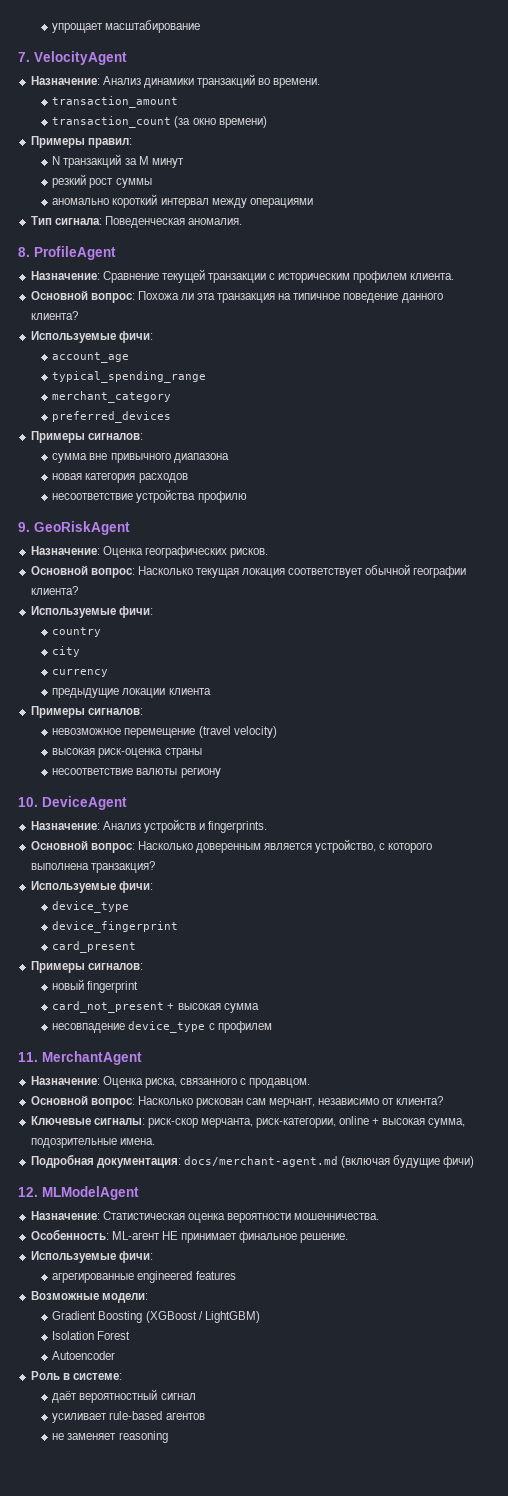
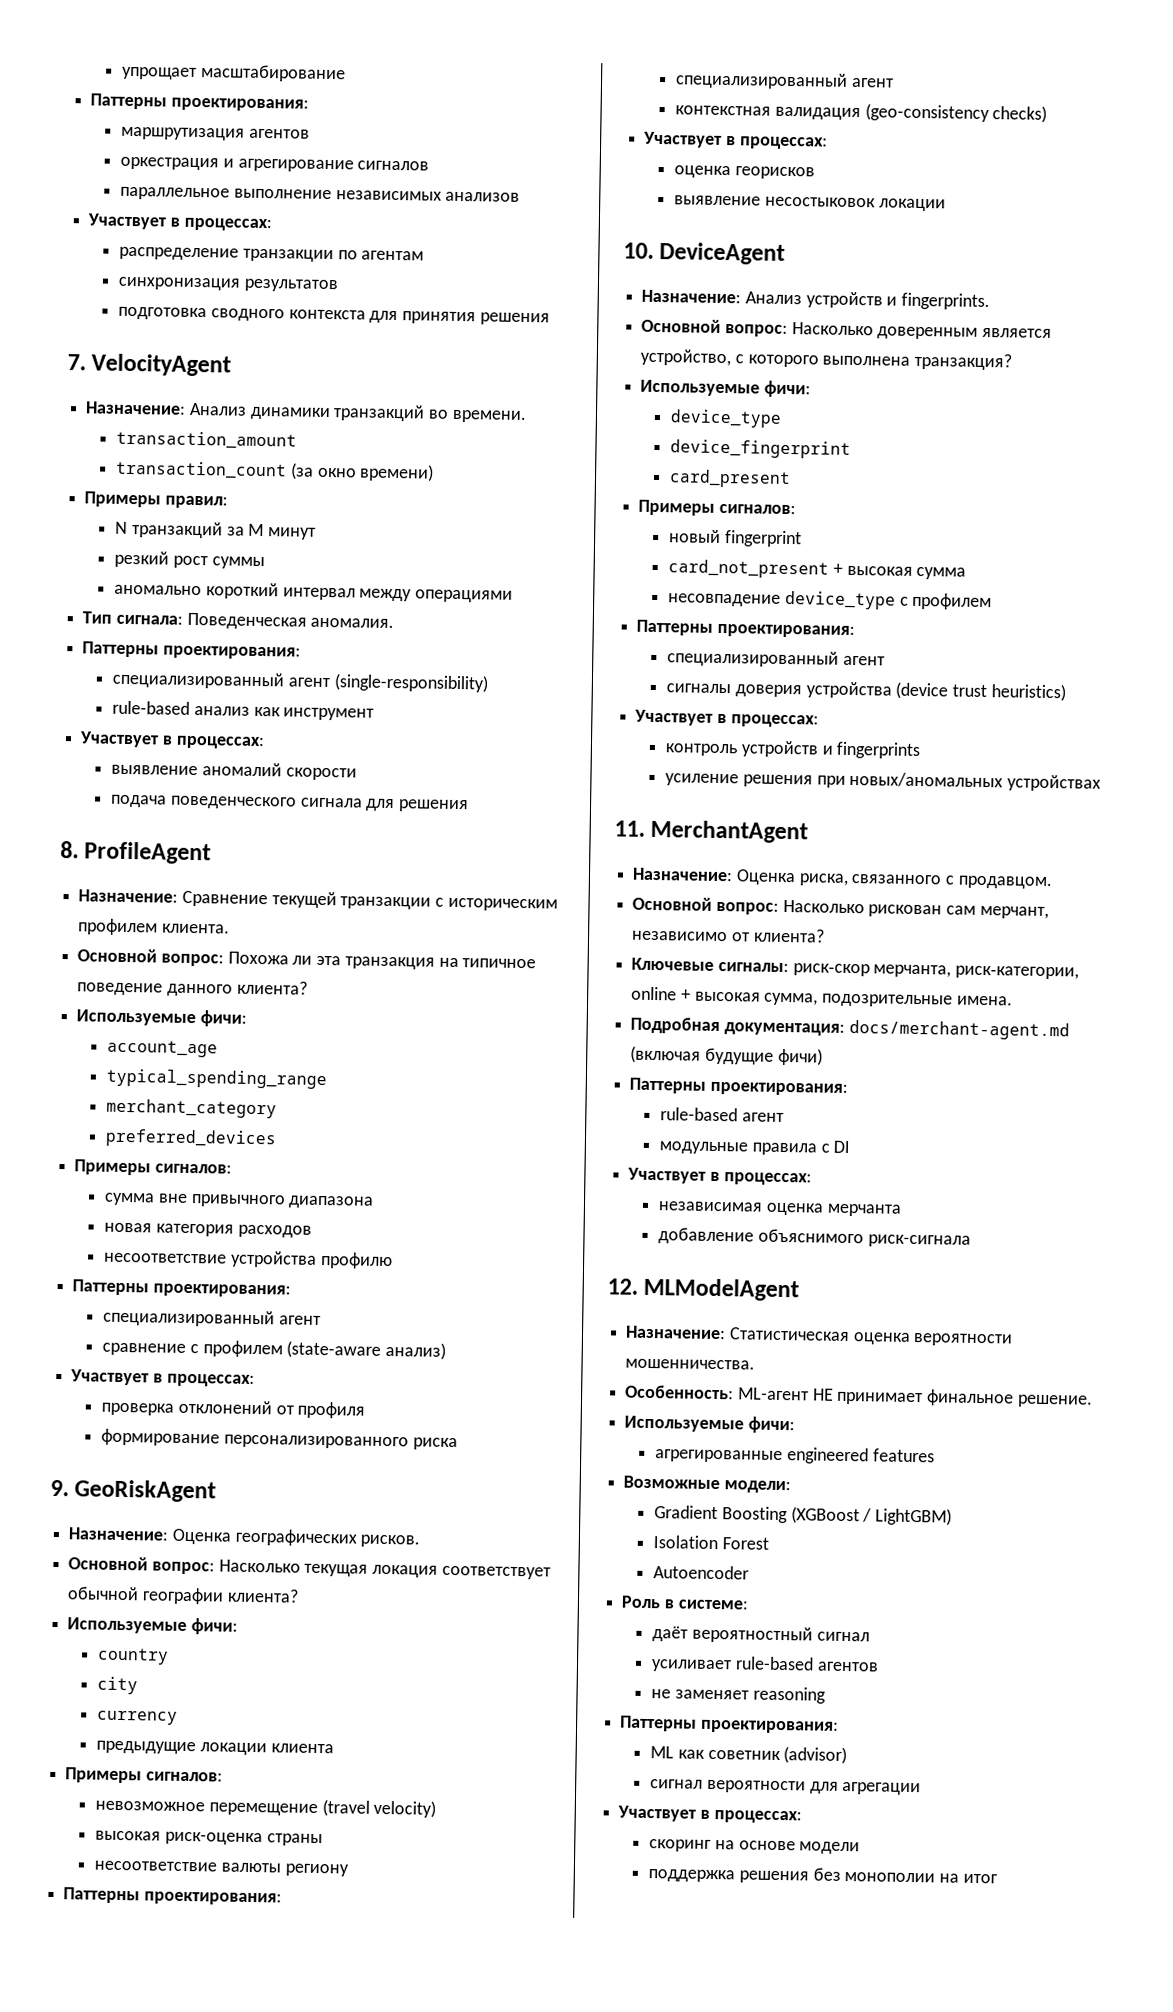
  упрощает масштабирование
+ Паттерны проектирования:
+ маршрутизация агентов
+ оркестрация и агрегирование сигналов
+ параллельное выполнение независимых анализов
+ Участвует в процессах:
+ распределение транзакции по агентам
+ синхронизация результатов
+ подготовка сводного контекста для принятия решения
  Тип сигнала: Поведенческая аномалия.
+ Паттерны проектирования:
+ специализированный агент (single-responsibility)
+ rule-based анализ как инструмент
+ Участвует в процессах:
+ выявление аномалий скорости
+ подача поведенческого сигнала для решения
  несоответствие устройства профилю
+ Паттерны проектирования:
+ специализированный агент
+ сравнение с профилем (state-aware анализ)
+ Участвует в процессах:
+ проверка отклонений от профиля
+ формирование персонализированного риска
  несоответствие валюты региону
+ Паттерны проектирования:
+ специализированный агент
+ контекстная валидация (geo-consistency checks)
+ Участвует в процессах:
+ оценка георисков
+ выявление несостыковок локации
  несовпадение device_type с профилем
+ Паттерны проектирования:
+ специализированный агент
+ сигналы доверия устройства (device trust heuristics)
+ Участвует в процессах:
+ контроль устройств и fingerprints
+ усиление решения при новых/аномальных устройствах
  Подробная документация: docs/merchant-agent.md (включая будущие фичи)
+ Паттерны проектирования:
+ rule-based агент
+ модульные правила с DI
+ Участвует в процессах:
+ независимая оценка мерчанта
+ добавление объяснимого риск-сигнала
  не заменяет reasoning
+ Паттерны проектирования:
+ ML как советник (advisor)
+ сигнал вероятности для агрегации
+ Участвует в процессах:
+ скоринг на основе модели
+ поддержка решения без монополии на итог

